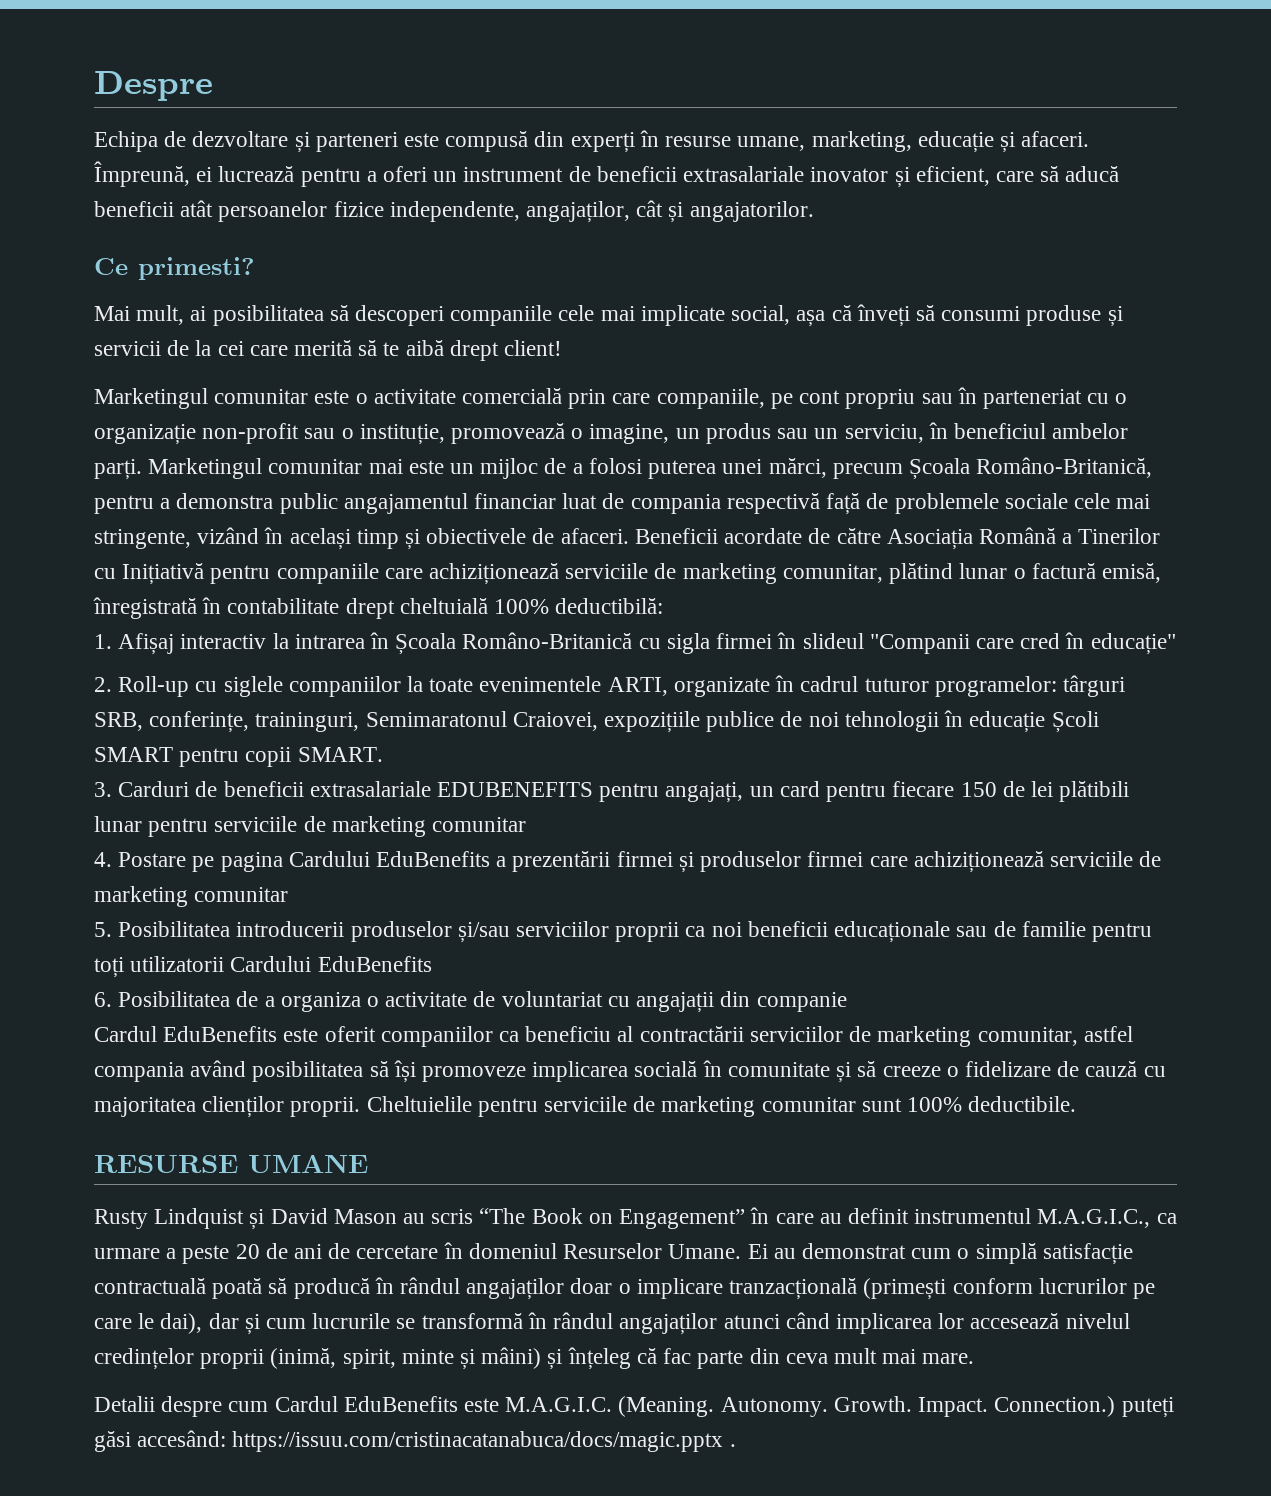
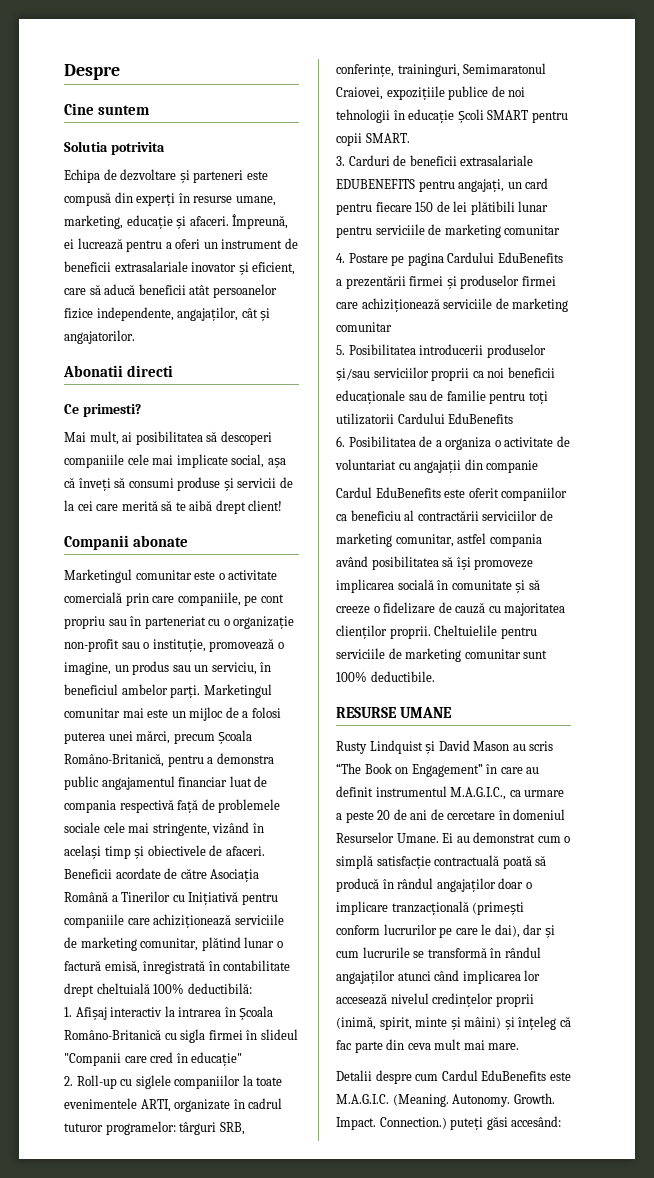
+ Cine suntem
+ Solutia potrivita
+ Abonatii directi
+ Companii abonate
- Connection.) puteți găsi accesând: https://issuu.com/cristinacatanabuca/docs/magic.pptx .
+ Connection.) puteți găsi accesând:

